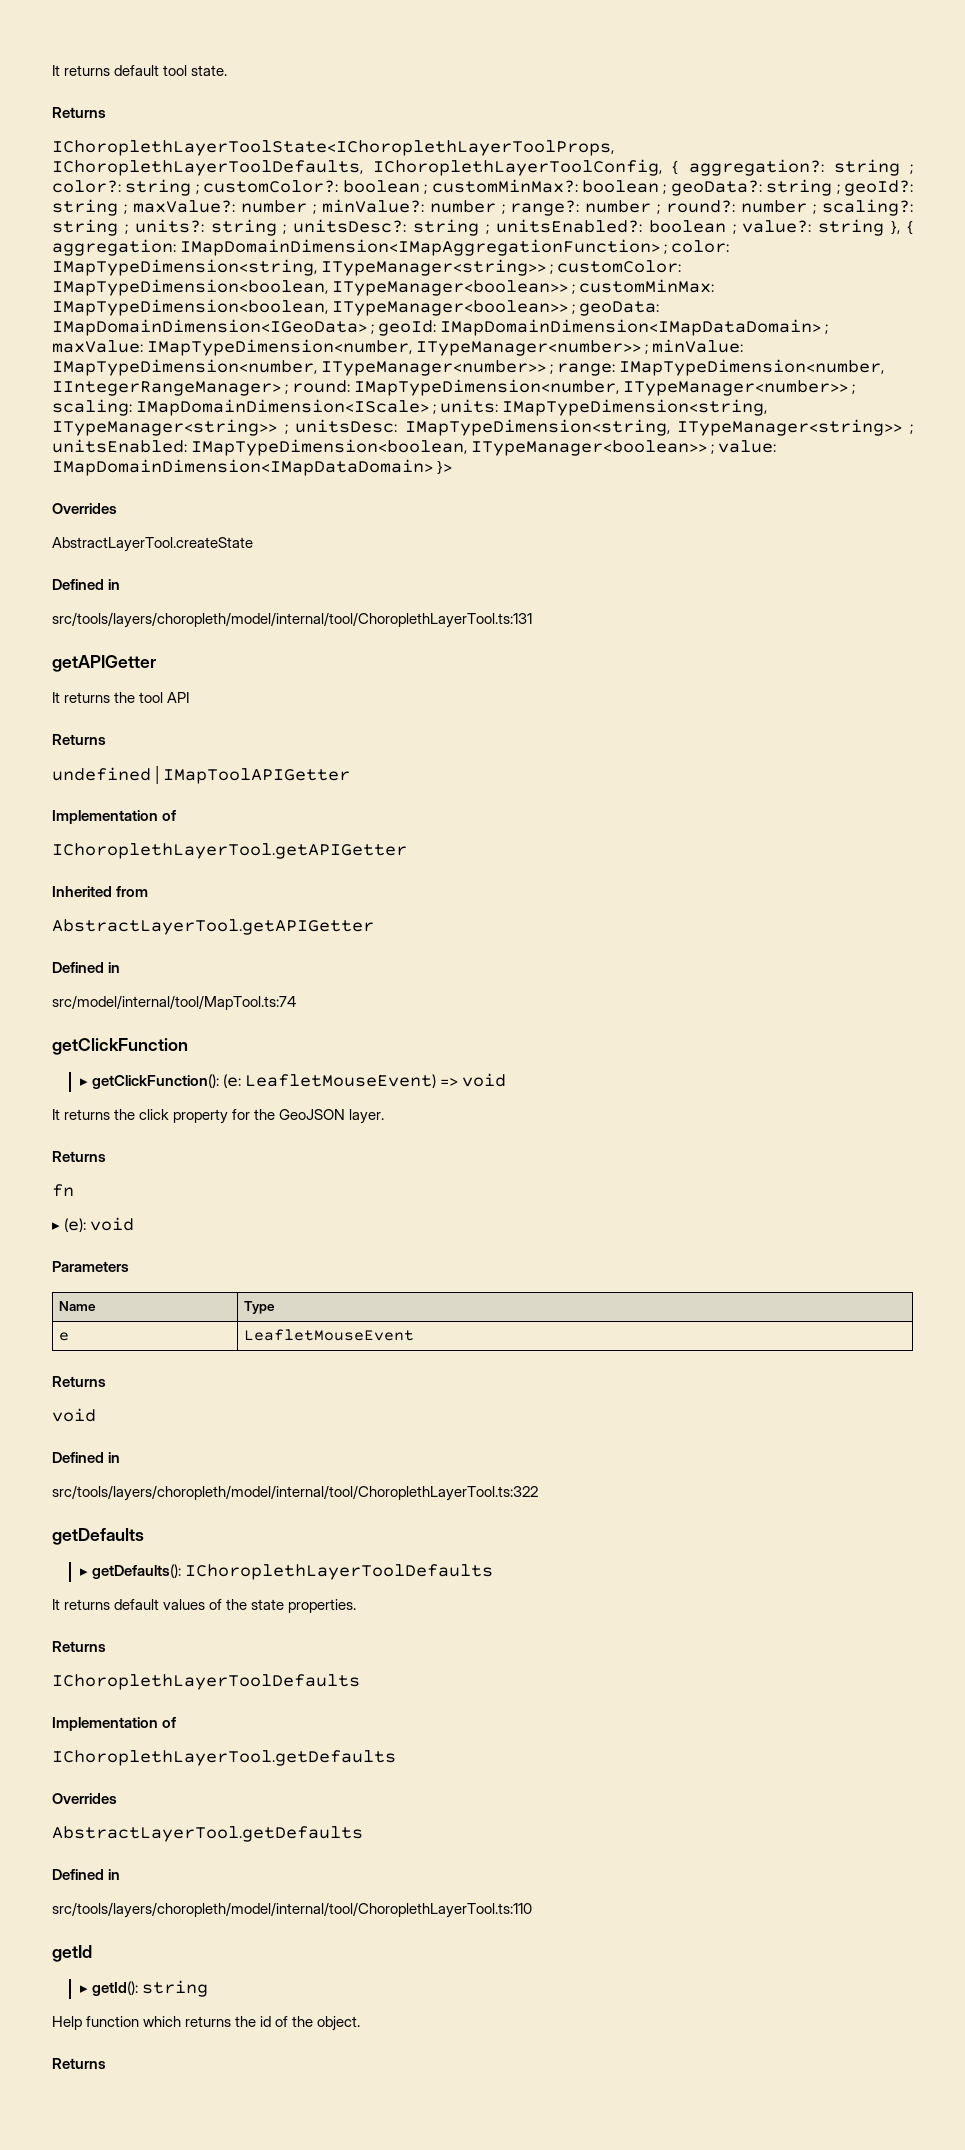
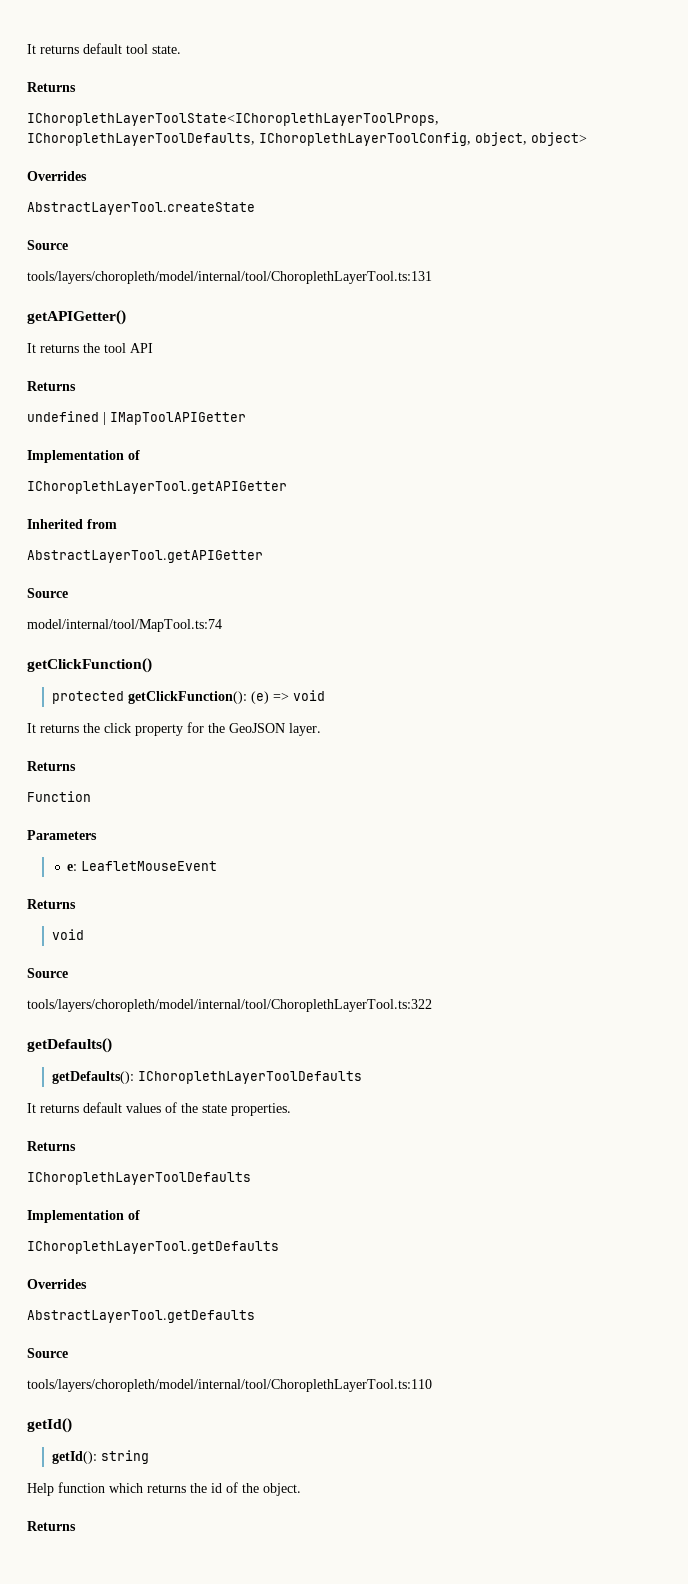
- IChoroplethLayerToolState<IChoroplethLayerToolProps, IChoroplethLayerToolDefaults, IChoroplethLayerToolConfig, { aggregation?: string ; color?: string ; customColor?: boolean ; customMinMax?: boolean ; geoData?: string ; geoId?: string ; maxValue?: number ; minValue?: number ; range?: number ; round?: number ; scaling?: string ; units?: string ; unitsDesc?: string ; unitsEnabled?: boolean ; value?: string }, { aggregation: IMapDomainDimension<IMapAggregationFunction> ; color: IMapTypeDimension<string, ITypeManager<string>> ; customColor: IMapTypeDimension<boolean, ITypeManager<boolean>> ; customMinMax: IMapTypeDimension<boolean, ITypeManager<boolean>> ; geoData: IMapDomainDimension<IGeoData> ; geoId: IMapDomainDimension<IMapDataDomain> ; maxValue: IMapTypeDimension<number, ITypeManager<number>> ; minValue: IMapTypeDimension<number, ITypeManager<number>> ; range: IMapTypeDimension<number, IIntegerRangeManager> ; round: IMapTypeDimension<number, ITypeManager<number>> ; scaling: IMapDomainDimension<IScale> ; units: IMapTypeDimension<string, ITypeManager<string>> ; unitsDesc: IMapTypeDimension<string, ITypeManager<string>> ; unitsEnabled: IMapTypeDimension<boolean, ITypeManager<boolean>> ; value: IMapDomainDimension<IMapDataDomain> }>
+ IChoroplethLayerToolState<IChoroplethLayerToolProps, IChoroplethLayerToolDefaults, IChoroplethLayerToolConfig, object, object>
  Overrides
  AbstractLayerTool.createState
- Defined in
- src/tools/layers/choropleth/model/internal/tool/ChoroplethLayerTool.ts:131
- getAPIGetter
+ Source
+ tools/layers/choropleth/model/internal/tool/ChoroplethLayerTool.ts:131
+ getAPIGetter()
  AbstractLayerTool.getAPIGetter
- Defined in
- src/model/internal/tool/MapTool.ts:74
- getClickFunction
- ▸ getClickFunction(): (e: LeafletMouseEvent) => void
+ Source
+ model/internal/tool/MapTool.ts:74
+ getClickFunction()
+ protected getClickFunction(): (e) => void
- fn
- ▸ (e): void
+ Function
  Parameters
- Name | Type
- e | LeafletMouseEvent
+ e: LeafletMouseEvent
  Returns
  void
- Defined in
- src/tools/layers/choropleth/model/internal/tool/ChoroplethLayerTool.ts:322
- getDefaults
- ▸ getDefaults(): IChoroplethLayerToolDefaults
+ Source
+ tools/layers/choropleth/model/internal/tool/ChoroplethLayerTool.ts:322
+ getDefaults()
+ getDefaults(): IChoroplethLayerToolDefaults
  AbstractLayerTool.getDefaults
- Defined in
- src/tools/layers/choropleth/model/internal/tool/ChoroplethLayerTool.ts:110
- getId
- ▸ getId(): string
+ Source
+ tools/layers/choropleth/model/internal/tool/ChoroplethLayerTool.ts:110
+ getId()
+ getId(): string

